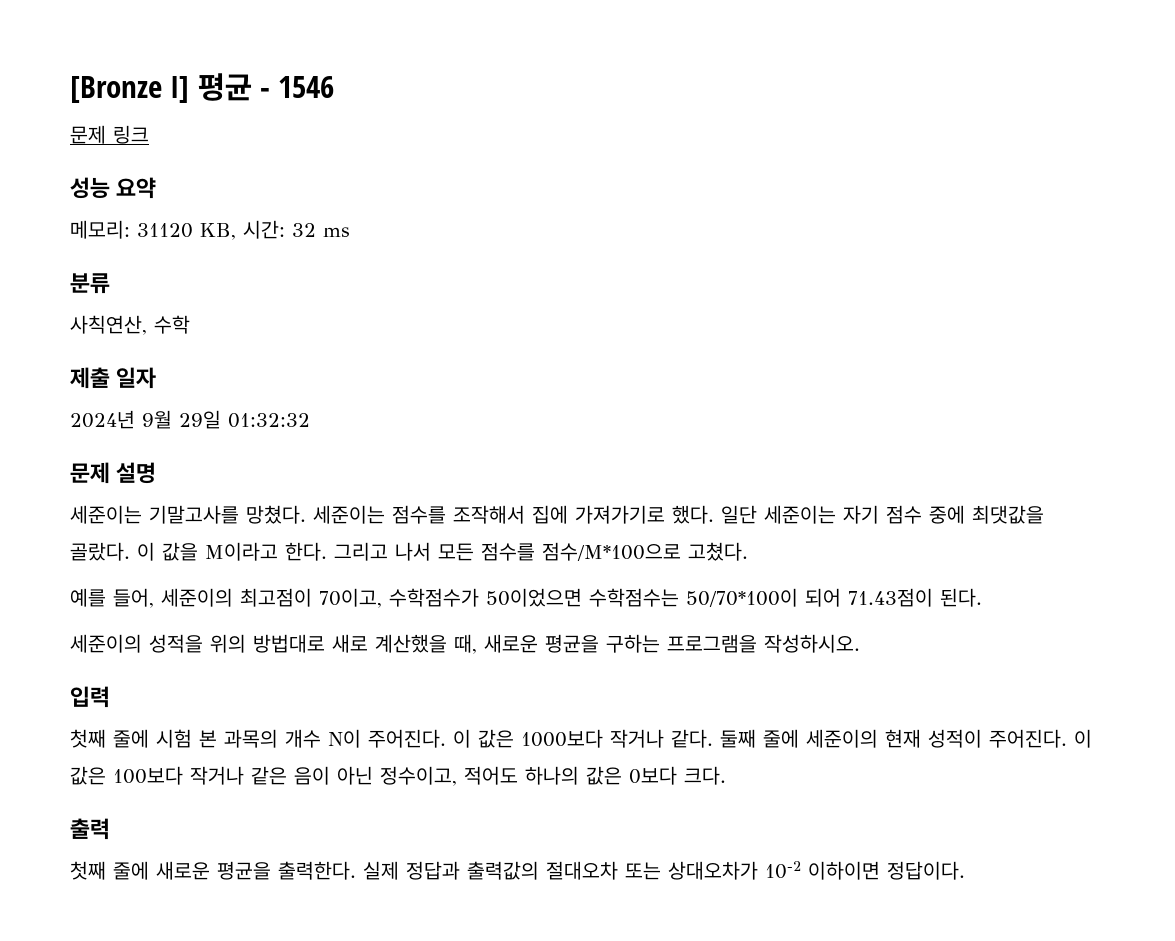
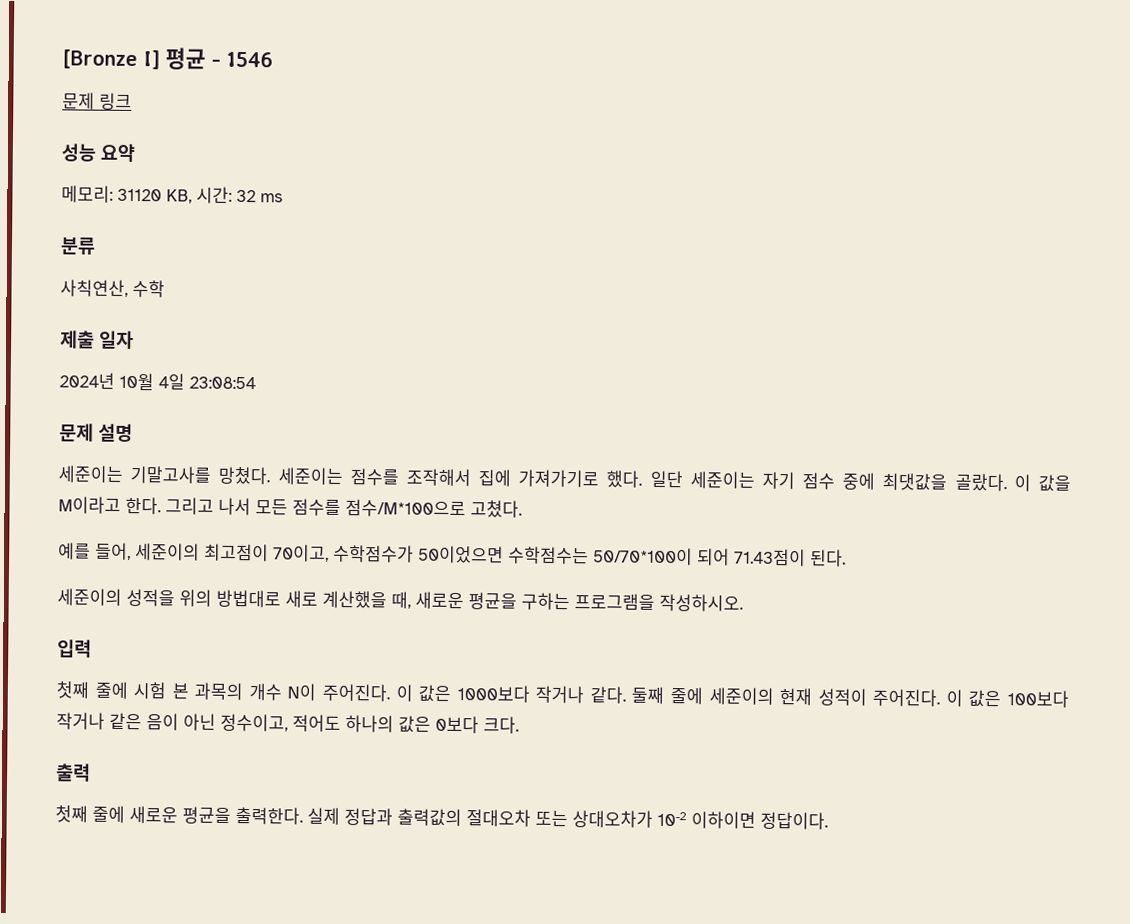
- 2024년 9월 29일 01:32:32
+ 2024년 10월 4일 23:08:54

